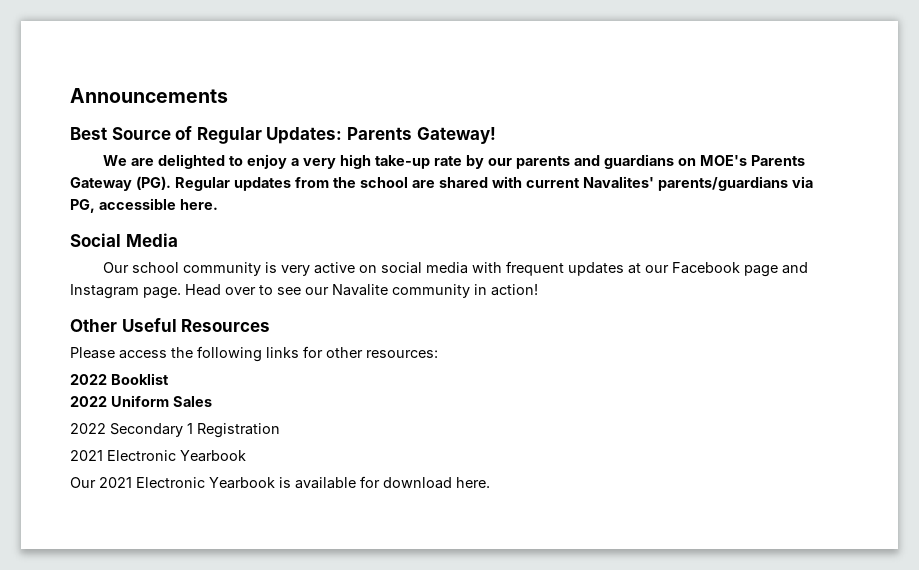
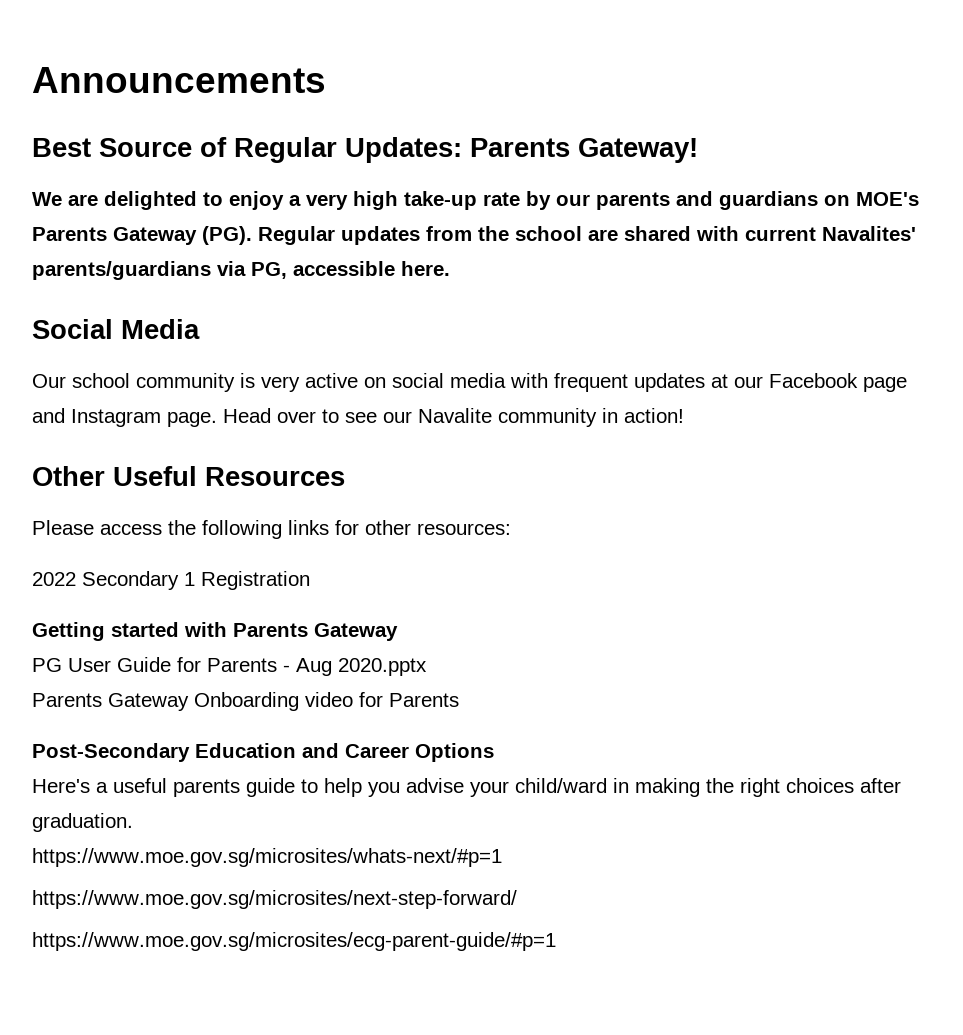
- 2022 Booklist
- 2022 Uniform Sales
  2022 Secondary 1 Registration
- 2021 Electronic Yearbook
- Our 2021 Electronic Yearbook is available for download here.
+ Getting started with Parents Gateway
+ PG User Guide for Parents - Aug 2020.pptx
+ Parents Gateway Onboarding video for Parents
+ Post-Secondary Education and Career Options
+ Here's a useful parents guide to help you advise your child/ward in making the right choices after graduation.
+ https://www.moe.gov.sg/microsites/whats-next/#p=1
+ https://www.moe.gov.sg/microsites/next-step-forward/
+ https://www.moe.gov.sg/microsites/ecg-parent-guide/#p=1

